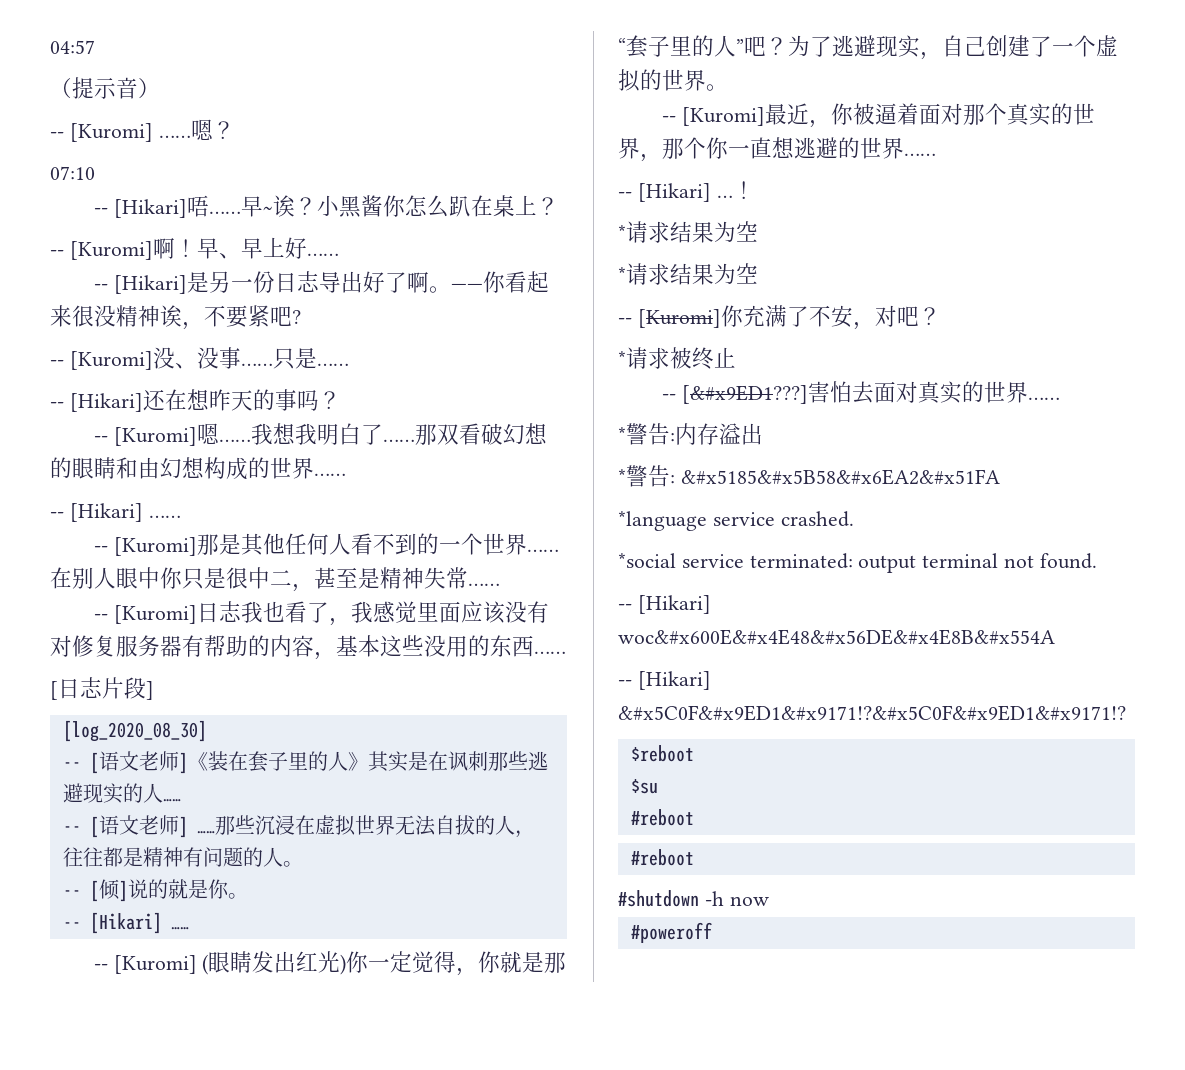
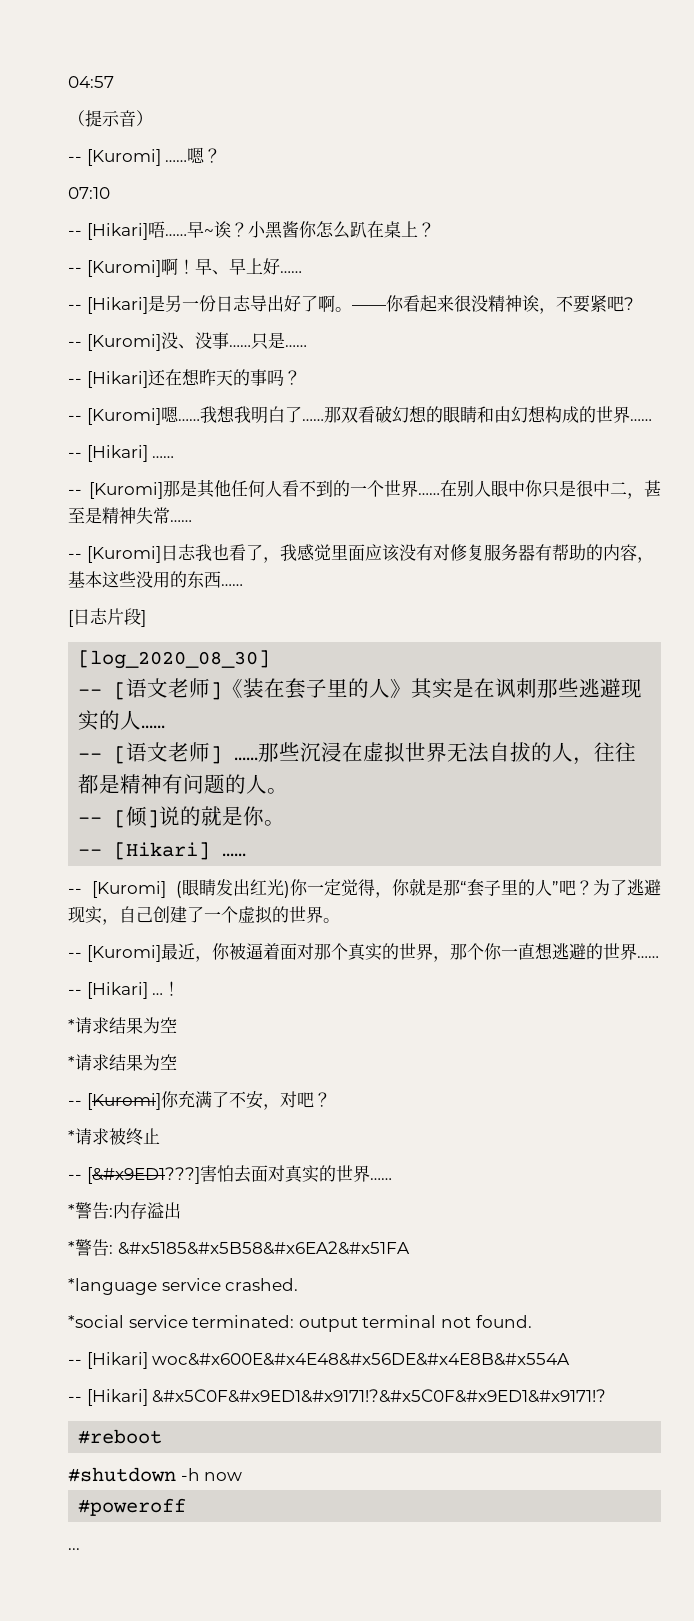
- $reboot
- $su
- #reboot
  #poweroff
+ ...

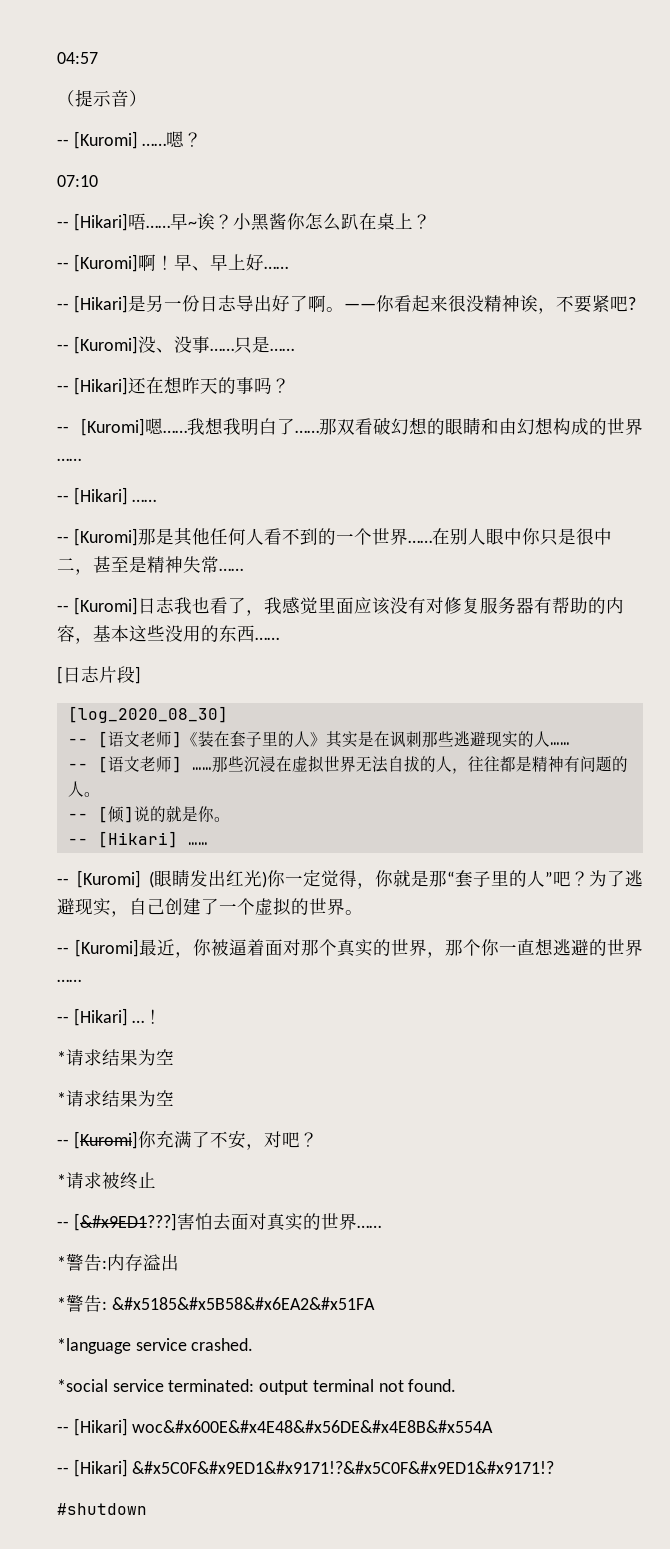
- #reboot
- #shutdown -h now
- #poweroff
- ...
+ #shutdown

